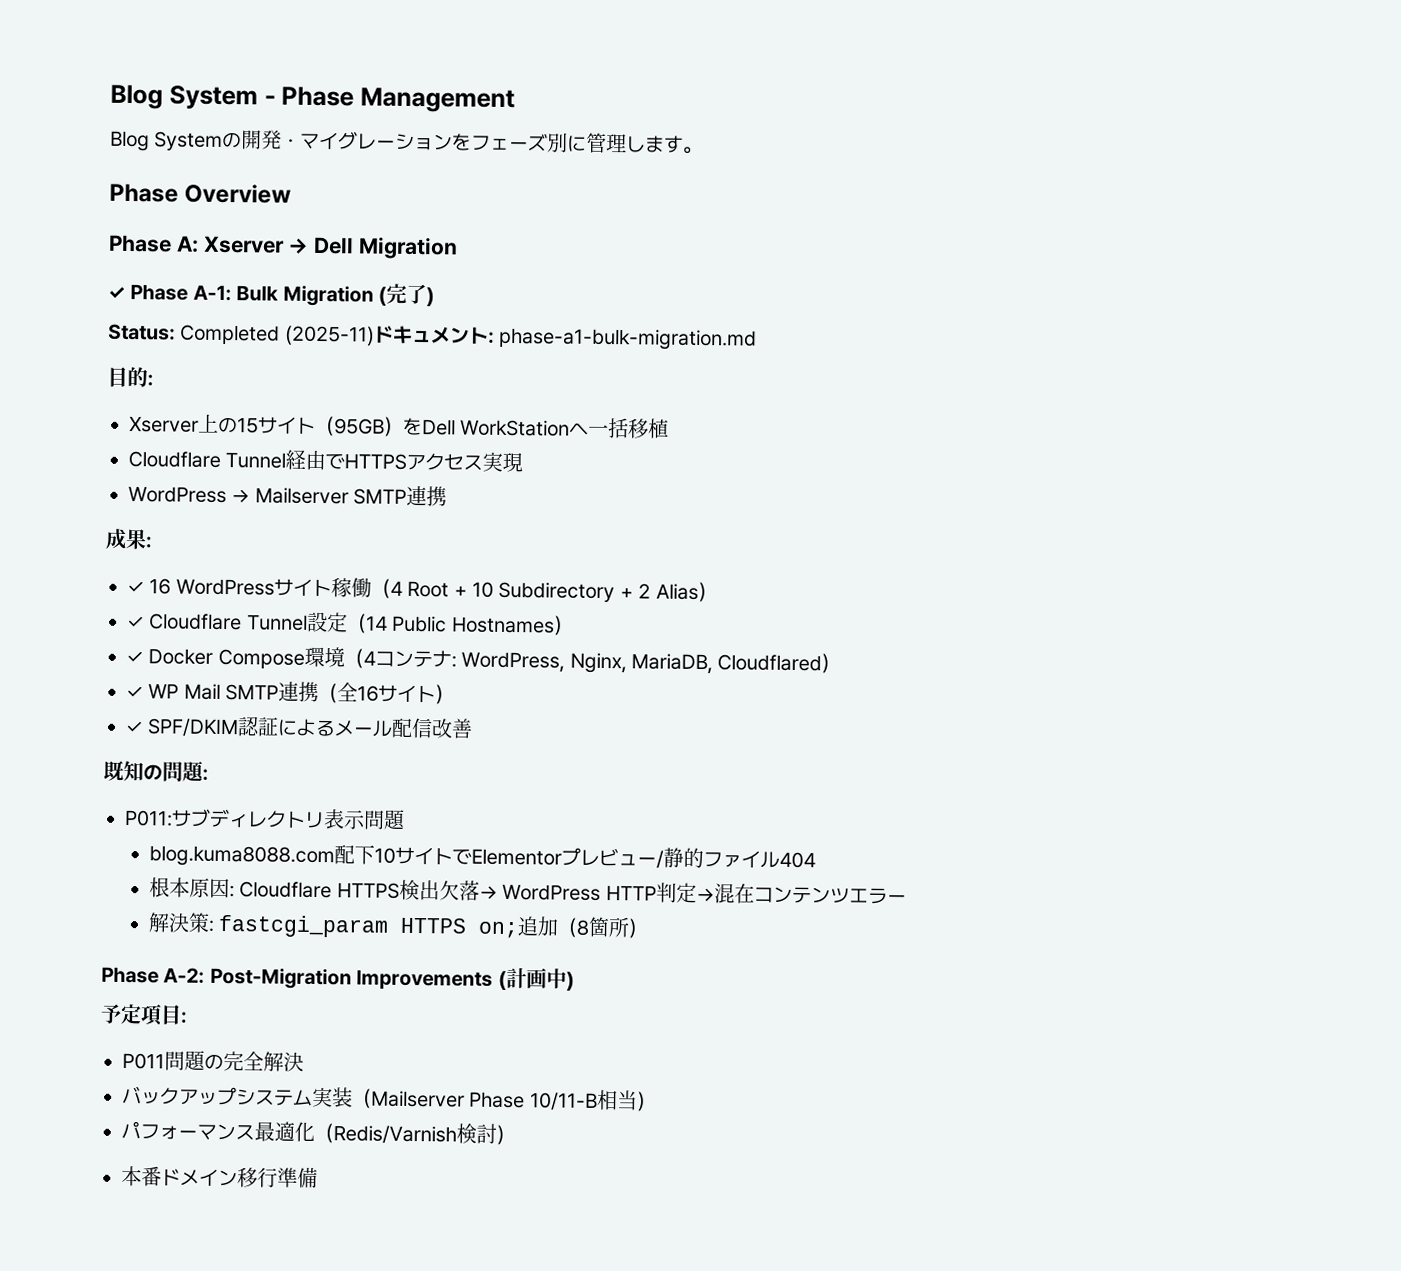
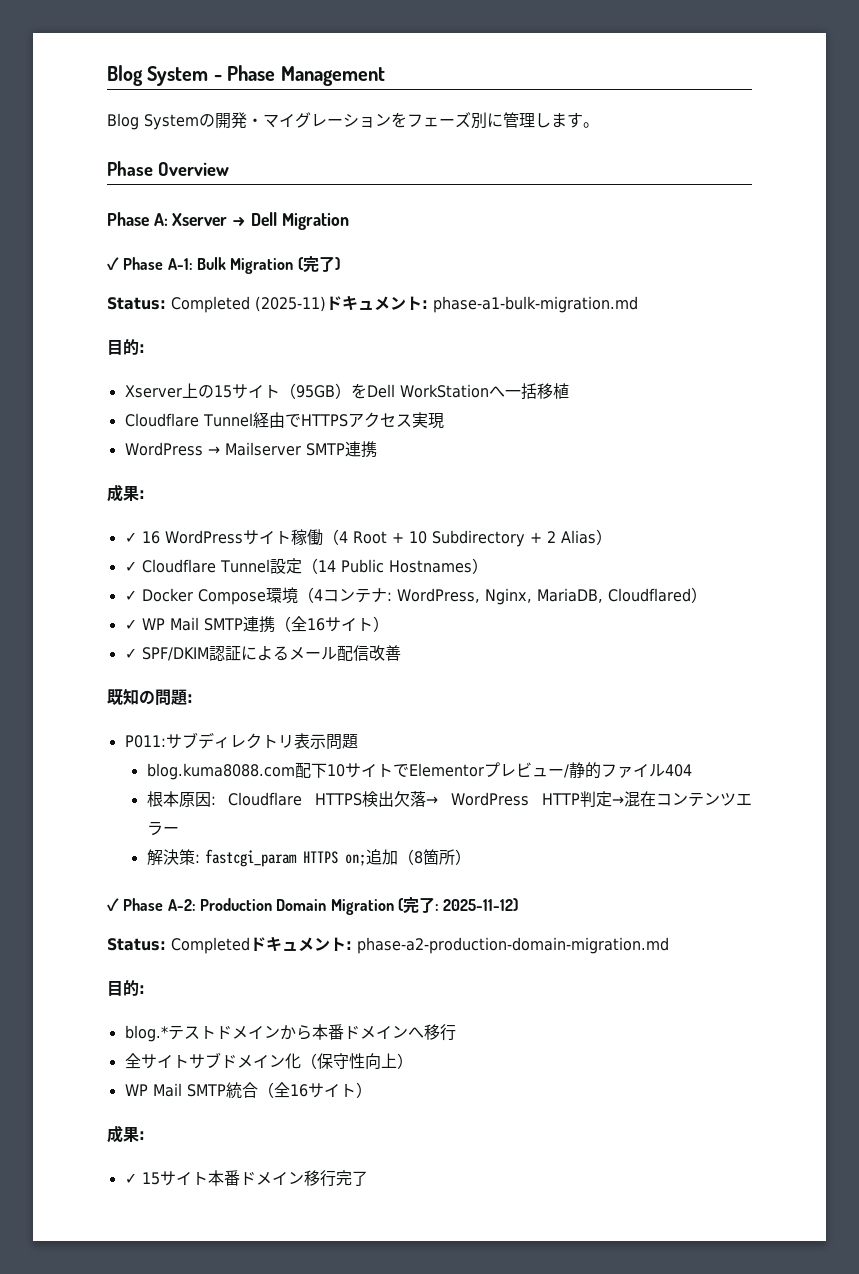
- Phase A-2: Post-Migration Improvements (計画中)
- 予定項目:
- P011問題の完全解決
- バックアップシステム実装（Mailserver Phase 10/11-B相当）
- パフォーマンス最適化（Redis/Varnish検討）
- 本番ドメイン移行準備
+ ✓ Phase A-2: Production Domain Migration (完了: 2025-11-12)
+ Status: Completedドキュメント: phase-a2-production-domain-migration.md
+ 目的:
+ blog.*テストドメインから本番ドメインへ移行
+ 全サイトサブドメイン化（保守性向上）
+ WP Mail SMTP統合（全16サイト）
+ 成果:
+ ✓ 15サイト本番ドメイン移行完了

